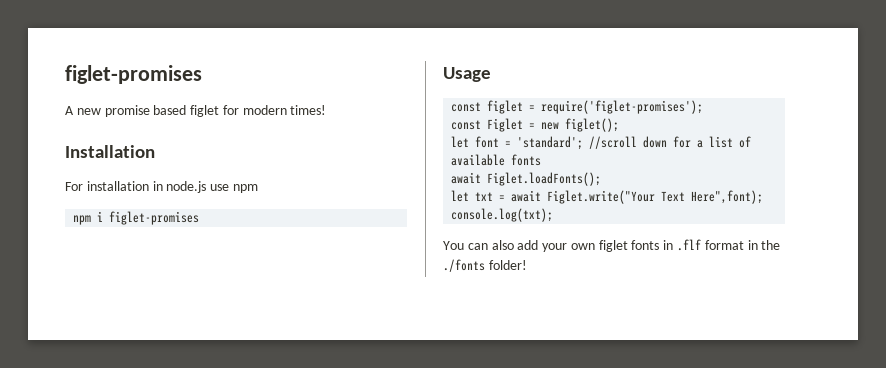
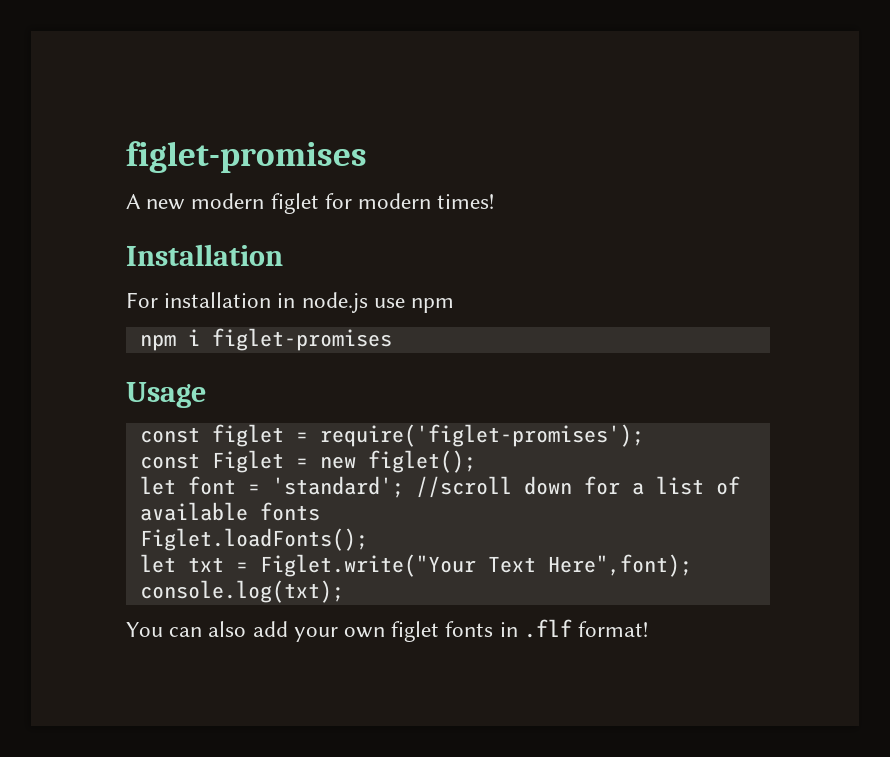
- A new promise based figlet for modern times!
+ A new modern figlet for modern times!
- await Figlet.loadFonts();
+ Figlet.loadFonts();
- let txt = await Figlet.write("Your Text Here",font);
+ let txt = Figlet.write("Your Text Here",font);
- You can also add your own figlet fonts in .flf format in the ./fonts folder!
+ You can also add your own figlet fonts in .flf format!

